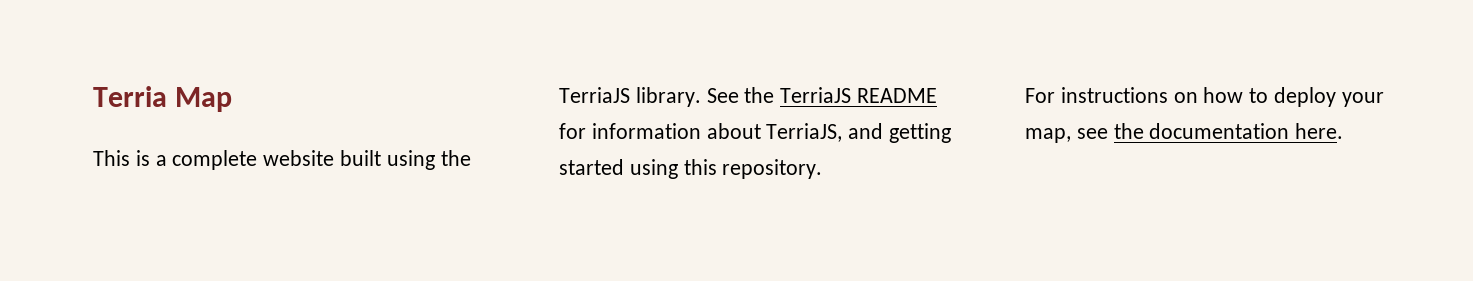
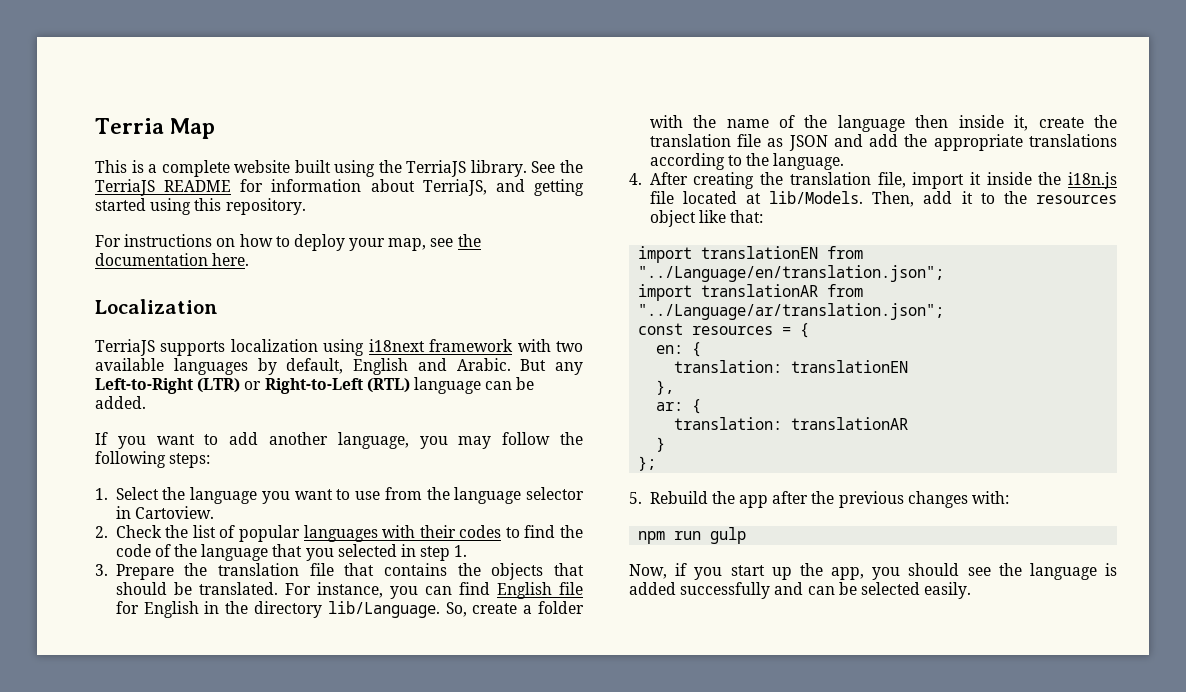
+ Localization
+ TerriaJS supports localization using i18next framework with two available languages by default, English and Arabic. But any Left-to-Right (LTR) or Right-to-Left (RTL) language can be added.
+ If you want to add another language, you may follow the following steps:
+ 1. Select the language you want to use from the language selector in Cartoview.
+ 2. Check the list of popular languages with their codes to find the code of the language that you selected in step 1.
+ 3. Prepare the translation file that contains the objects that should be translated. For instance, you can find English file for English in the directory lib/Language. So, create a folder with the name of the language then inside it, create the translation file as JSON and add the appropriate translations according to the language.
+ 4. After creating the translation file, import it inside the i18n.js file located at lib/Models. Then, add it to the resources object like that:
+ import translationEN from "../Language/en/translation.json";
+ import translationAR from "../Language/ar/translation.json";
+ const resources = {
+ en: {
+ translation: translationEN
+ },
+ ar: {
+ translation: translationAR
+ }
+ };
+ 5. Rebuild the app after the previous changes with:
+ npm run gulp
+ Now, if you start up the app, you should see the language is added successfully and can be selected easily.

